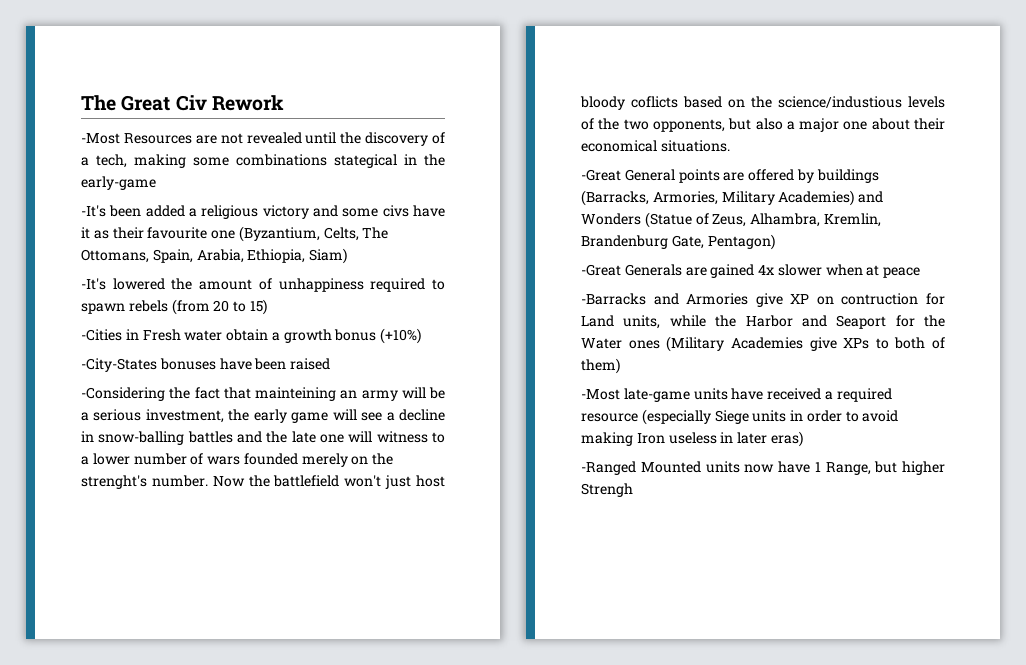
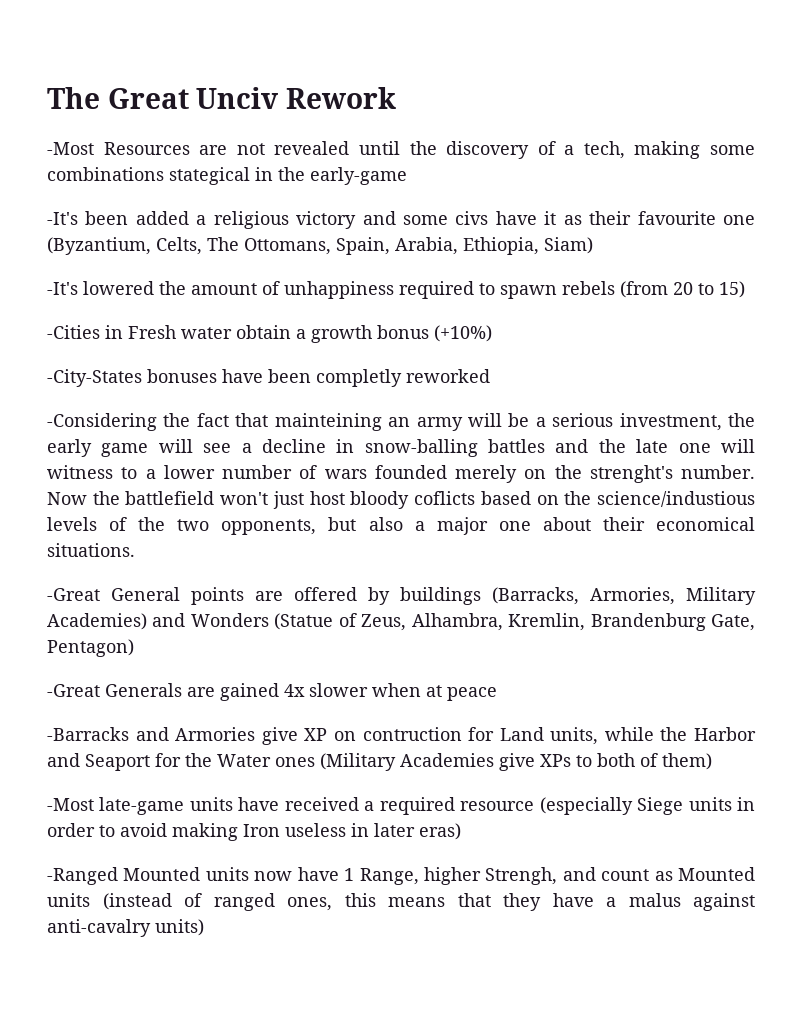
- The Great Civ Rework
+ The Great Unciv Rework
- -City-States bonuses have been raised
+ -City-States bonuses have been completly reworked
- -Ranged Mounted units now have 1 Range, but higher Strengh
+ -Ranged Mounted units now have 1 Range, higher Strengh, and count as Mounted units (instead of ranged ones, this means that they have a malus against anti-cavalry units)

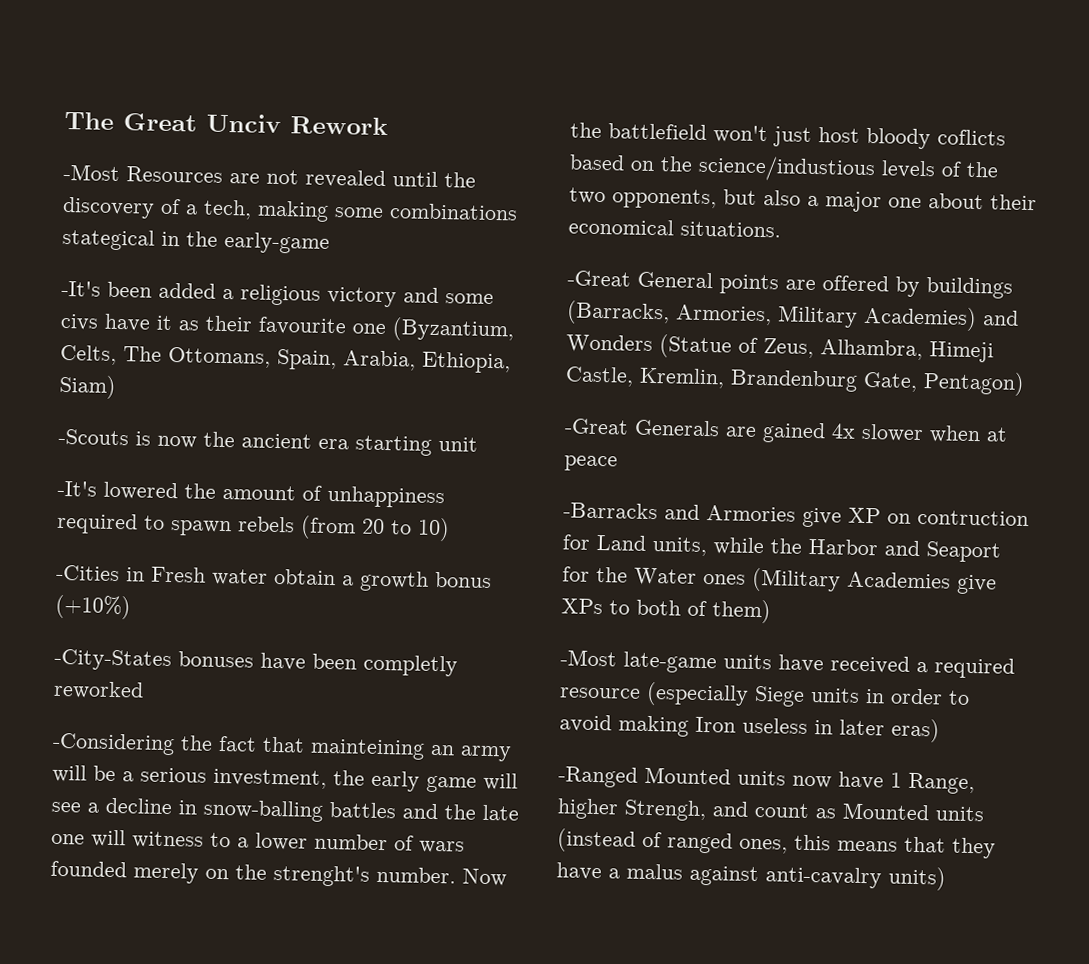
+ -Scouts is now the ancient era starting unit
- -It's lowered the amount of unhappiness required to spawn rebels (from 20 to 15)
+ -It's lowered the amount of unhappiness required to spawn rebels (from 20 to 10)
- -Great General points are offered by buildings (Barracks, Armories, Military Academies) and Wonders (Statue of Zeus, Alhambra, Kremlin, Brandenburg Gate, Pentagon)
+ -Great General points are offered by buildings (Barracks, Armories, Military Academies) and Wonders (Statue of Zeus, Alhambra, Himeji Castle, Kremlin, Brandenburg Gate, Pentagon)

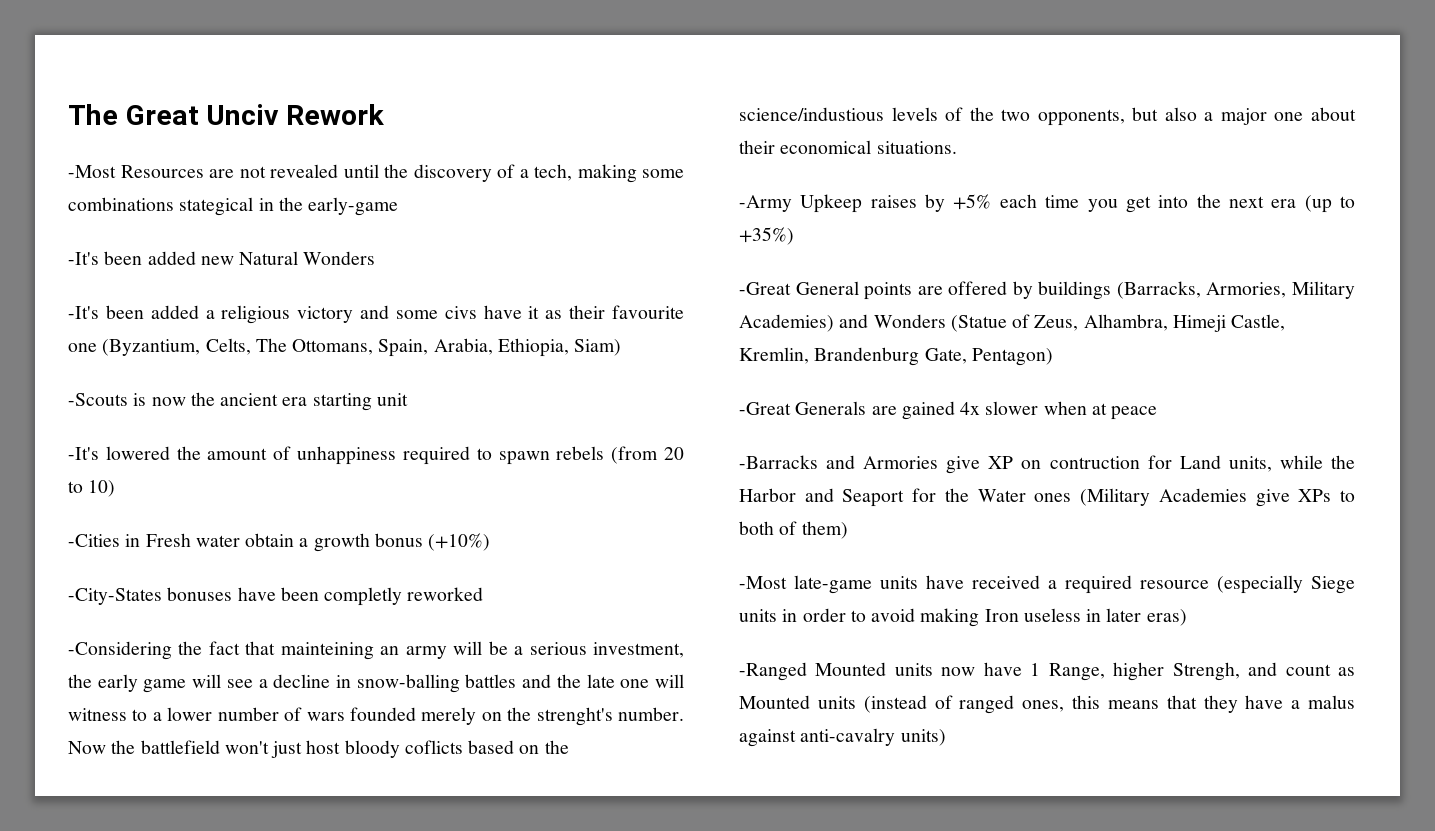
+ -It's been added new Natural Wonders
+ -Army Upkeep raises by +5% each time you get into the next era (up to +35%)

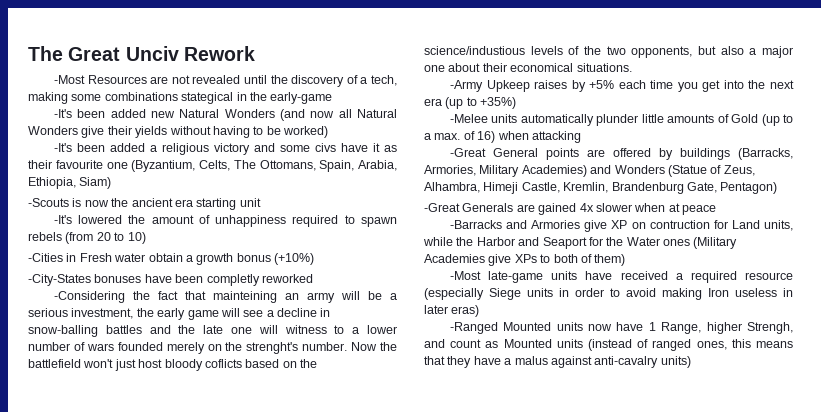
- -It's been added new Natural Wonders
+ -It's been added new Natural Wonders (and now all Natural Wonders give their yields without having to be worked)
+ -Melee units automatically plunder little amounts of Gold (up to a max. of 16) when attacking

